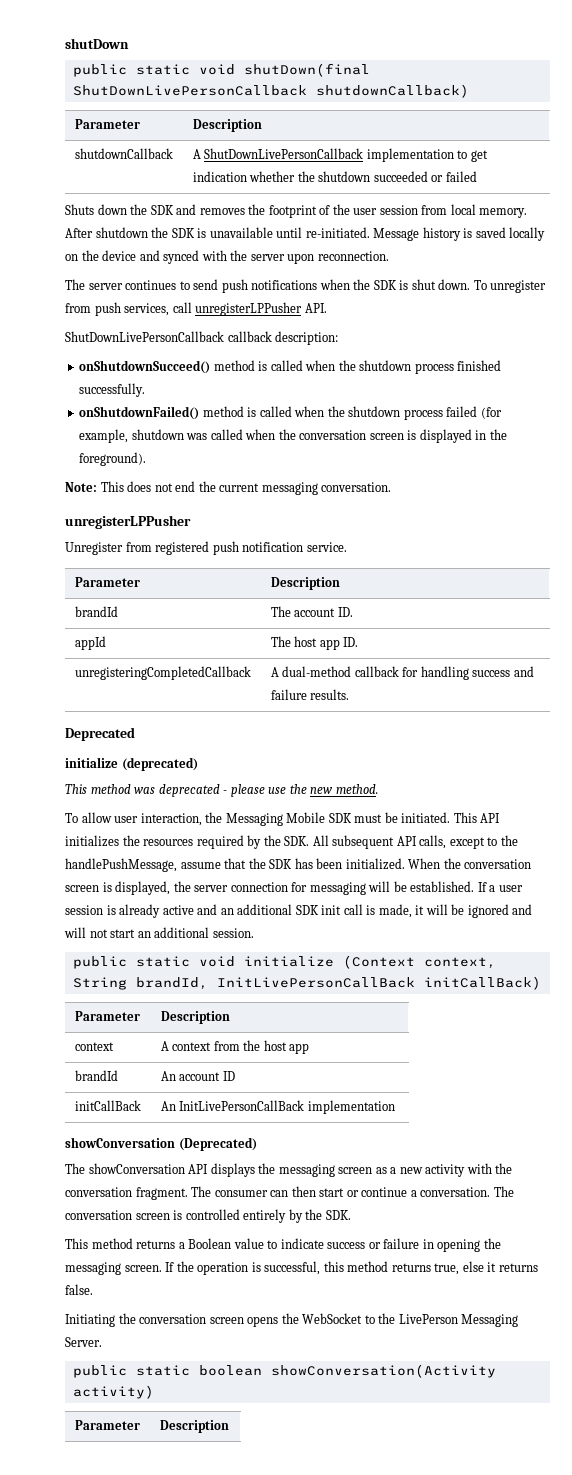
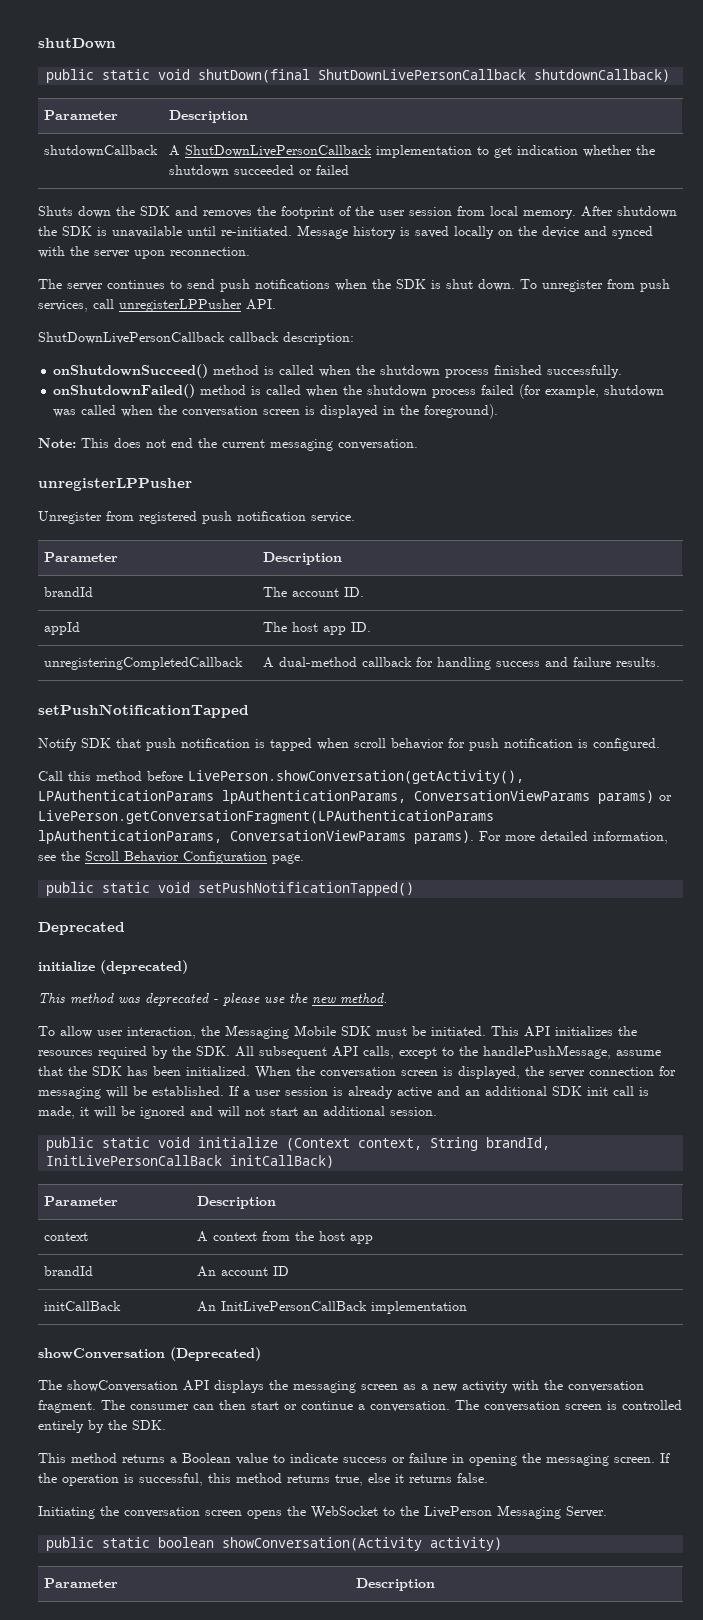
+ setPushNotificationTapped
+ Notify SDK that push notification is tapped when scroll behavior for push notification is configured.
+ Call this method before LivePerson.showConversation(getActivity(), LPAuthenticationParams lpAuthenticationParams, ConversationViewParams params) or LivePerson.getConversationFragment(LPAuthenticationParams lpAuthenticationParams, ConversationViewParams params). For more detailed information, see the Scroll Behavior Configuration page.
+ public static void setPushNotificationTapped()

